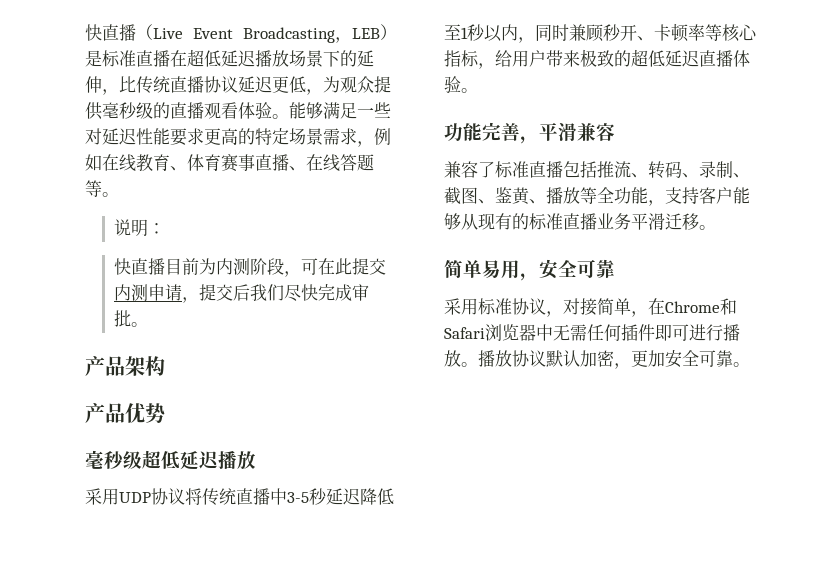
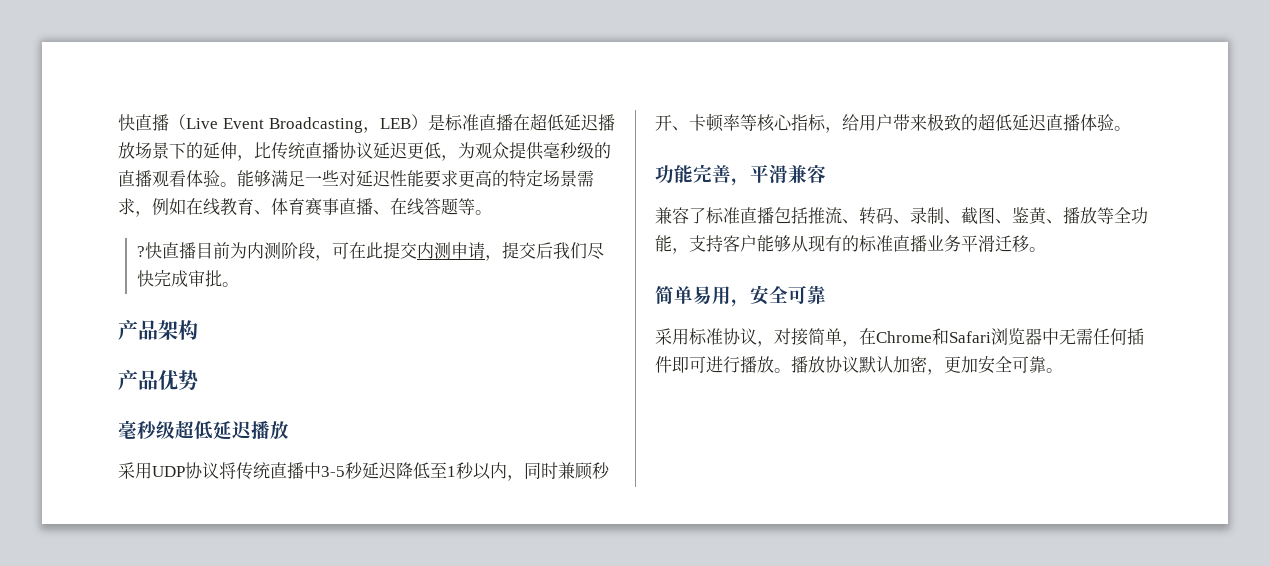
- 说明：
- 快直播目前为内测阶段，可在此提交内测申请，提交后我们尽快完成审批。
+ ?快直播目前为内测阶段，可在此提交内测申请，提交后我们尽快完成审批。

